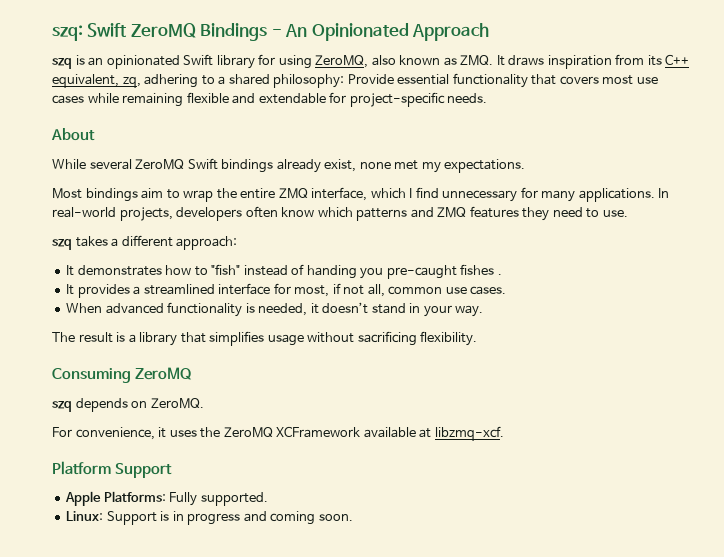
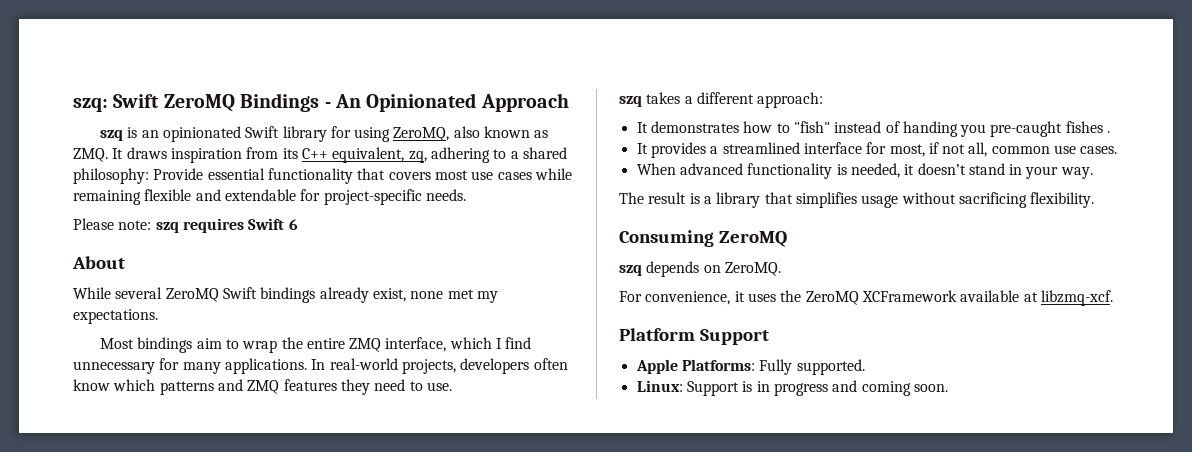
+ Please note: szq requires Swift 6

